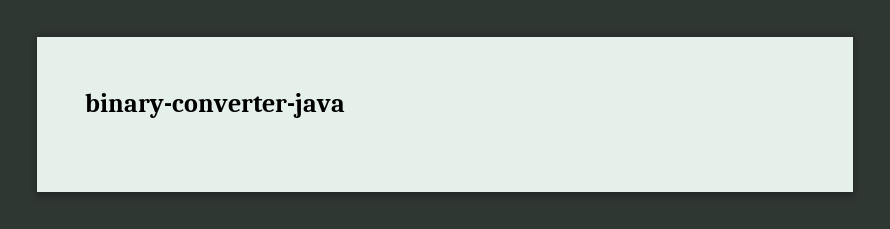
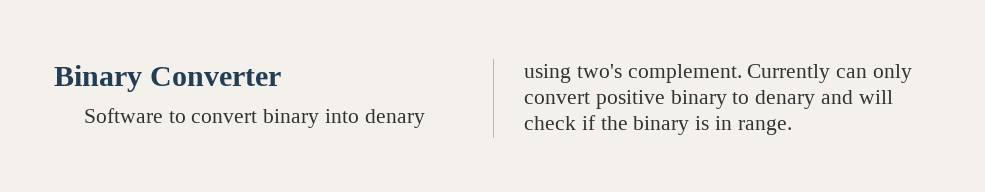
- binary-converter-java
+ Binary Converter
+ Software to convert binary into denary using two's complement. Currently can only convert positive binary to denary and will check if the binary is in range.

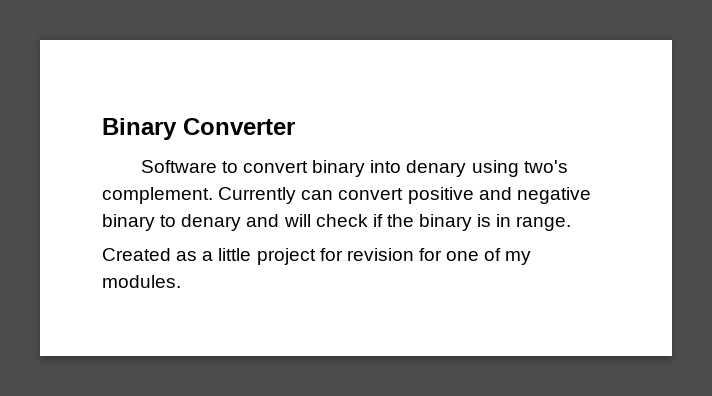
- Currently can only convert positive binary to denary and will check if the binary is in range.
+ Currently can convert positive and negative binary to denary and will check if the binary is in range.
+ Created as a little project for revision for one of my modules.

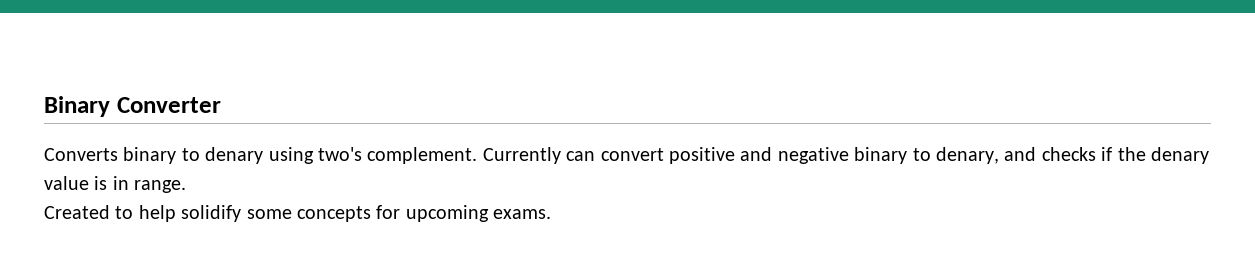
- Software to convert binary into denary using two's complement.
+ Converts binary to denary using two's complement.
- Currently can convert positive and negative binary to denary and will check if the binary is in range.
- Created as a little project for revision for one of my modules.
+ Currently can convert positive and negative binary to denary, and checks if the denary value is in range.
+ Created to help solidify some concepts for upcoming exams.

